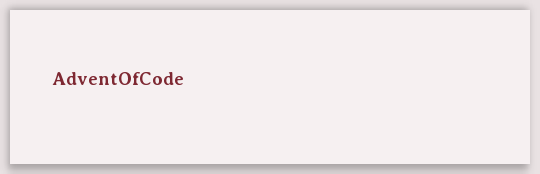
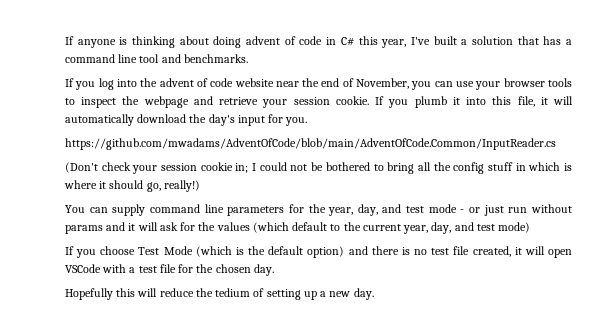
- AdventOfCode
+ If anyone is thinking about doing advent of code in C# this year, I've built a solution that has a command line tool and benchmarks.
+ If you log into the advent of code website near the end of November, you can use your browser tools to inspect the webpage and retrieve your session cookie. If you plumb it into this file, it will automatically download the day's input for you.
+ https://github.com/mwadams/AdventOfCode/blob/main/AdventOfCode.Common/InputReader.cs
+ (Don't check your session cookie in; I could not be bothered to bring all the config stuff in which is where it should go, really!)
+ You can supply command line parameters for the year, day, and test mode - or just run without params and it will ask for the values (which default to the current year, day, and test mode)
+ If you choose Test Mode (which is the default option) and there is no test file created, it will open VSCode with a test file for the chosen day.
+ Hopefully this will reduce the tedium of setting up a new day.

